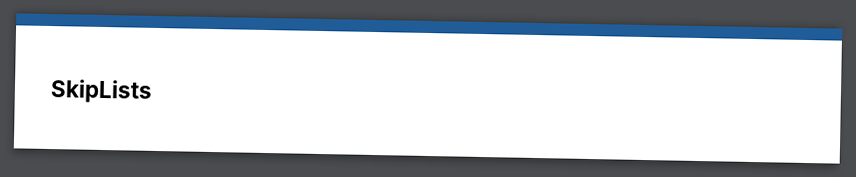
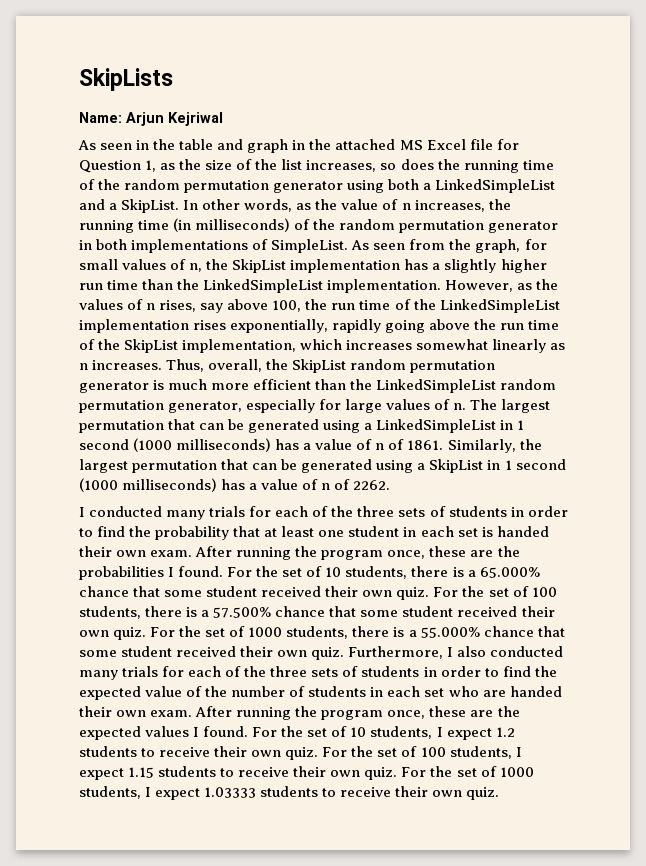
+ Name: Arjun Kejriwal
+ As seen in the table and graph in the attached MS Excel file for Question 1, as the size of the list increases, so does the running time of the random permutation generator using both a LinkedSimpleList and a SkipList. In other words, as the value of n increases, the running time (in milliseconds) of the random permutation generator in both implementations of SimpleList. As seen from the graph, for small values of n, the SkipList implementation has a slightly higher run time than the LinkedSimpleList implementation. However, as the values of n rises, say above 100, the run time of the LinkedSimpleList implementation rises exponentially, rapidly going above the run time of the SkipList implementation, which increases somewhat linearly as n increases. Thus, overall, the SkipList random permutation generator is much more efficient than the LinkedSimpleList random permutation generator, especially for large values of n. The largest permutation that can be generated using a LinkedSimpleList in 1 second (1000 milliseconds) has a value of n of 1861. Similarly, the largest permutation that can be generated using a SkipList in 1 second (1000 milliseconds) has a value of n of 2262.
+ I conducted many trials for each of the three sets of students in order to find the probability that at least one student in each set is handed their own exam. After running the program once, these are the probabilities I found. For the set of 10 students, there is a 65.000% chance that some student received their own quiz. For the set of 100 students, there is a 57.500% chance that some student received their own quiz. For the set of 1000 students, there is a 55.000% chance that some student received their own quiz. Furthermore, I also conducted many trials for each of the three sets of students in order to find the expected value of the number of students in each set who are handed their own exam. After running the program once, these are the expected values I found. For the set of 10 students, I expect 1.2 students to receive their own quiz. For the set of 100 students, I expect 1.15 students to receive their own quiz. For the set of 1000 students, I expect 1.03333 students to receive their own quiz.

